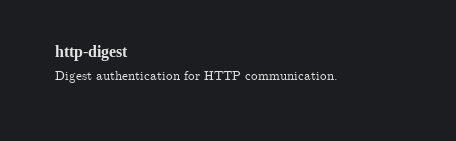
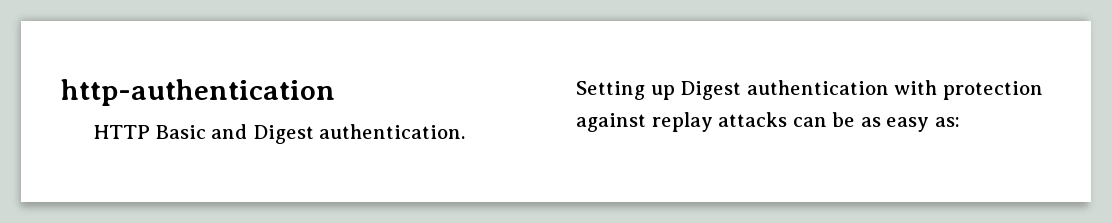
- http-digest
- Digest authentication for HTTP communication.
+ http-authentication
+ HTTP Basic and Digest authentication. Setting up Digest authentication with protection against replay attacks can be as easy as:

